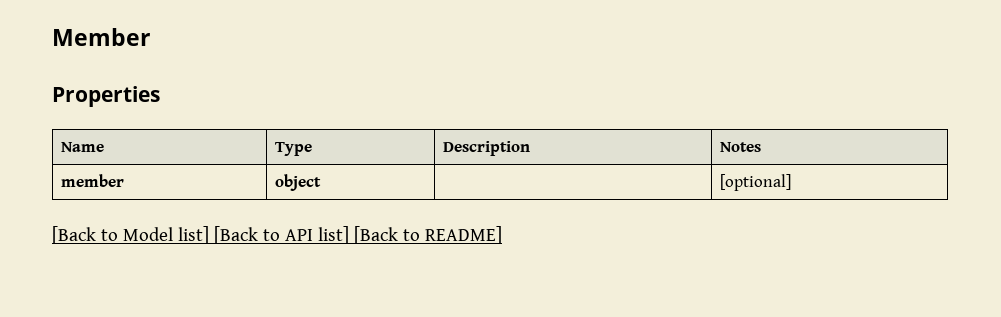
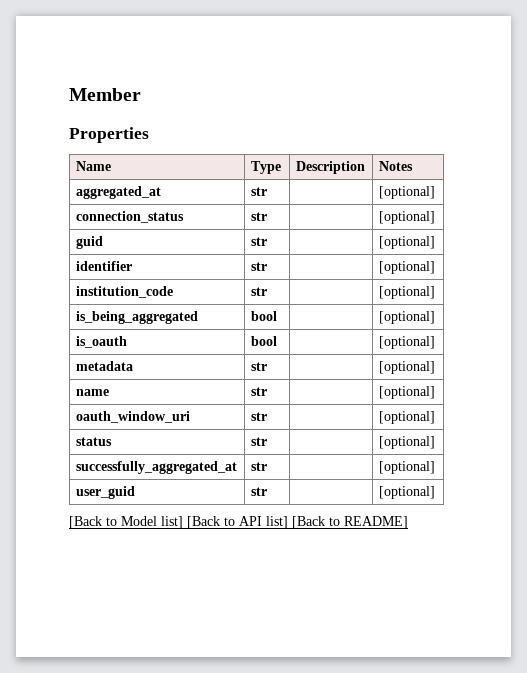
- member | object | | [optional]
+ aggregated_at | str | | [optional]
+ connection_status | str | | [optional]
+ guid | str | | [optional]
+ identifier | str | | [optional]
+ institution_code | str | | [optional]
+ is_being_aggregated | bool | | [optional]
+ is_oauth | bool | | [optional]
+ metadata | str | | [optional]
+ name | str | | [optional]
+ oauth_window_uri | str | | [optional]
+ status | str | | [optional]
+ successfully_aggregated_at | str | | [optional]
+ user_guid | str | | [optional]

